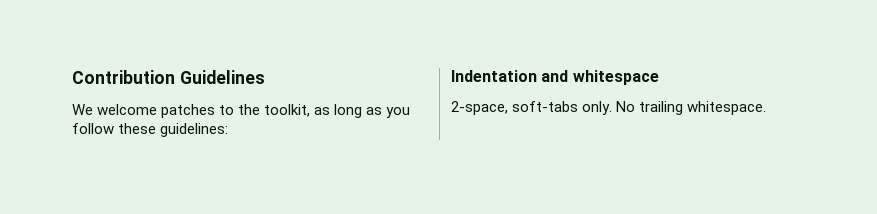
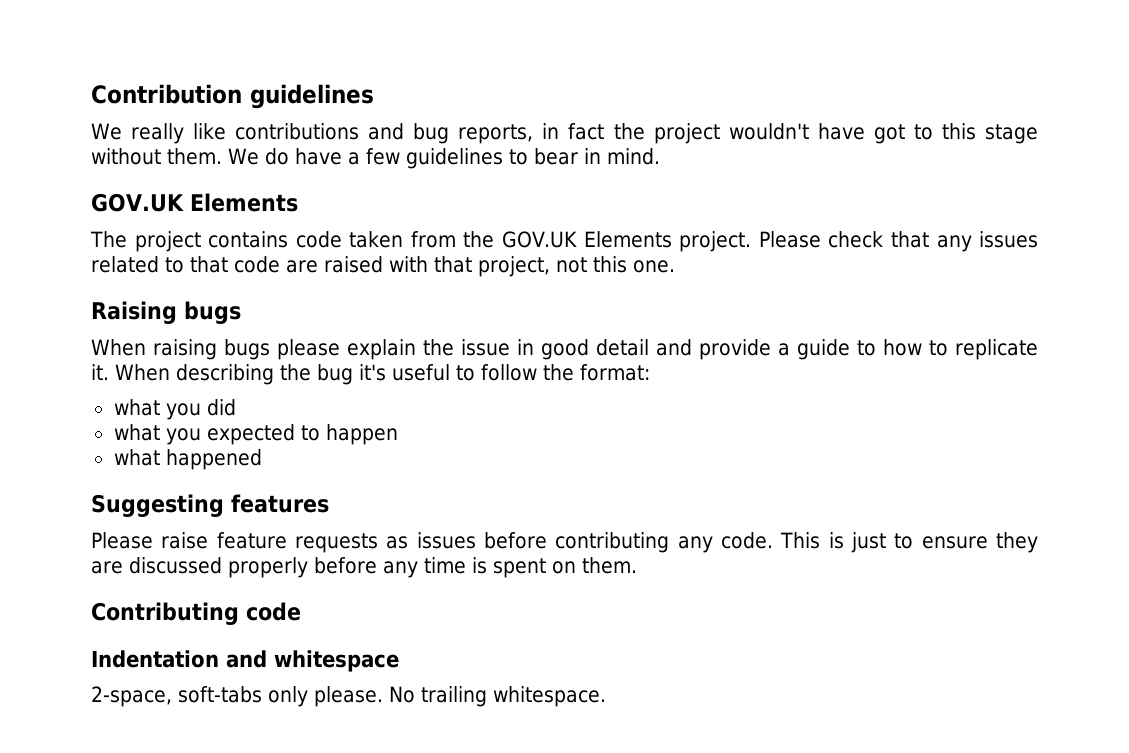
- Contribution Guidelines
- We welcome patches to the toolkit, as long as you follow these guidelines:
+ Contribution guidelines
+ We really like contributions and bug reports, in fact the project wouldn't have got to this stage without them. We do have a few guidelines to bear in mind.
+ GOV.UK Elements
+ The project contains code taken from the GOV.UK Elements project. Please check that any issues related to that code are raised with that project, not this one.
+ Raising bugs
+ When raising bugs please explain the issue in good detail and provide a guide to how to replicate it. When describing the bug it's useful to follow the format:
+ what you did
+ what you expected to happen
+ what happened
+ Suggesting features
+ Please raise feature requests as issues before contributing any code. This is just to ensure they are discussed properly before any time is spent on them.
+ Contributing code
- 2-space, soft-tabs only.
+ 2-space, soft-tabs only please.

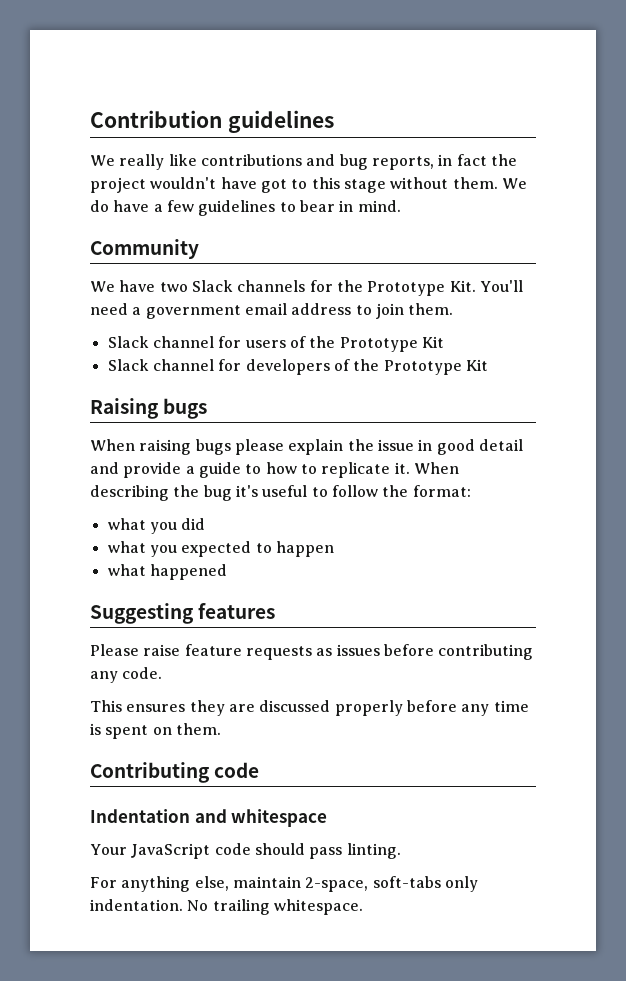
  We do have a few guidelines to bear in mind.
- GOV.UK Elements
- The project contains code taken from the GOV.UK Elements project. Please check that any issues related to that code are raised with that project, not this one.
+ Community
+ We have two Slack channels for the Prototype Kit. You'll need a government email address to join them.
+ Slack channel for users of the Prototype Kit
+ Slack channel for developers of the Prototype Kit
- Please raise feature requests as issues before contributing any code. This is just to ensure they are discussed properly before any time is spent on them.
+ Please raise feature requests as issues before contributing any code.
+ This ensures they are discussed properly before any time is spent on them.
- 2-space, soft-tabs only please.
+ Your JavaScript code should pass linting.
+ For anything else, maintain 2-space, soft-tabs only indentation.

